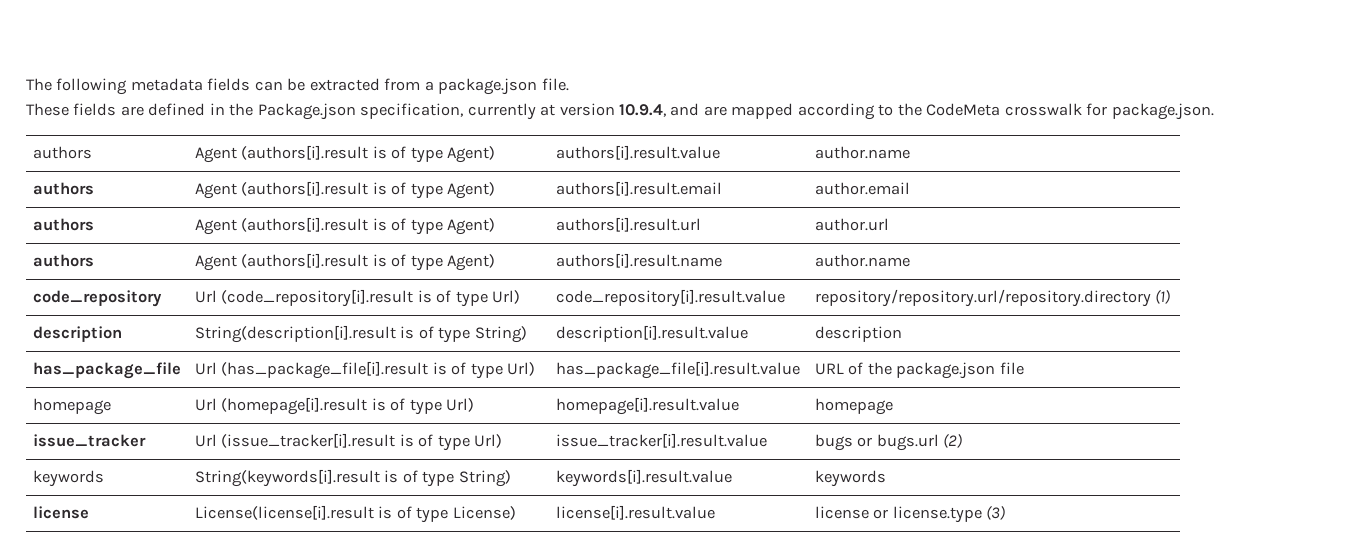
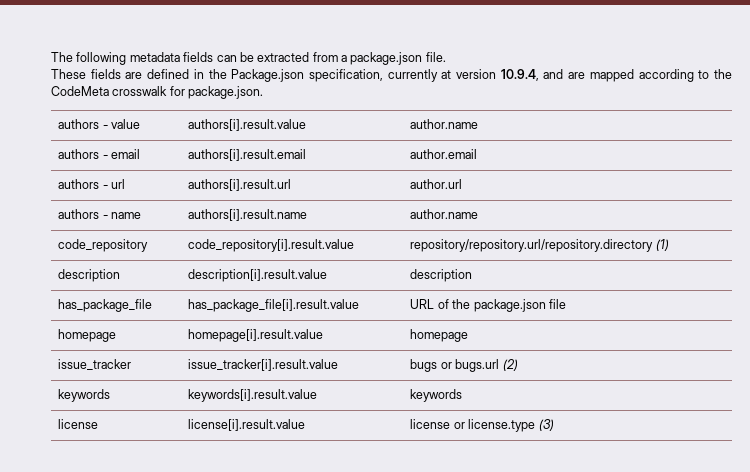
- authors | Agent (authors[i].result is of type Agent) | authors[i].result.value | author.name
- authors | Agent (authors[i].result is of type Agent) | authors[i].result.email | author.email
- authors | Agent (authors[i].result is of type Agent) | authors[i].result.url | author.url
- authors | Agent (authors[i].result is of type Agent) | authors[i].result.name | author.name
- code_repository | Url (code_repository[i].result is of type Url) | code_repository[i].result.value | repository/repository.url/repository.directory (1)
- description | String(description[i].result is of type String) | description[i].result.value | description
- has_package_file | Url (has_package_file[i].result is of type Url) | has_package_file[i].result.value | URL of the package.json file
+ authors - value | authors[i].result.value | author.name
+ authors - email | authors[i].result.email | author.email
+ authors - url | authors[i].result.url | author.url
+ authors - name | authors[i].result.name | author.name
+ code_repository | code_repository[i].result.value | repository/repository.url/repository.directory (1)
+ description | description[i].result.value | description
+ has_package_file | has_package_file[i].result.value | URL of the package.json file
- homepage | Url (homepage[i].result is of type Url) | homepage[i].result.value | homepage
- issue_tracker | Url (issue_tracker[i].result is of type Url) | issue_tracker[i].result.value | bugs or bugs.url (2)
+ homepage | homepage[i].result.value | homepage
+ issue_tracker | issue_tracker[i].result.value | bugs or bugs.url (2)
- keywords | String(keywords[i].result is of type String) | keywords[i].result.value | keywords
- license | License(license[i].result is of type License) | license[i].result.value | license or license.type (3)
+ keywords | keywords[i].result.value | keywords
+ license | license[i].result.value | license or license.type (3)

